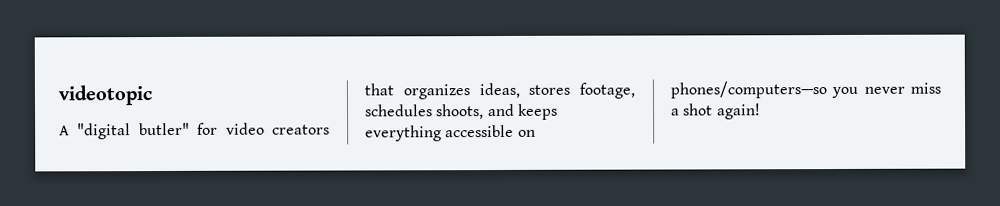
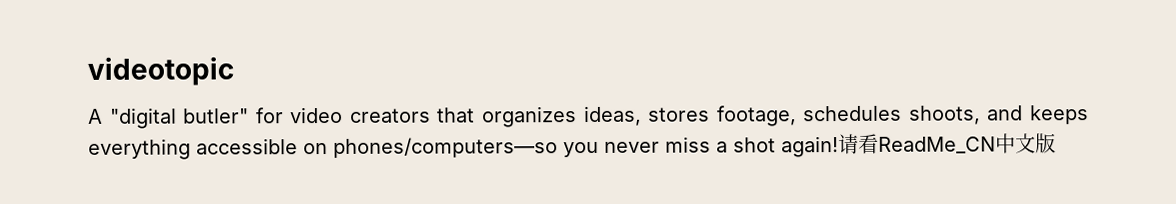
+ 请看ReadMe_CN中文版

